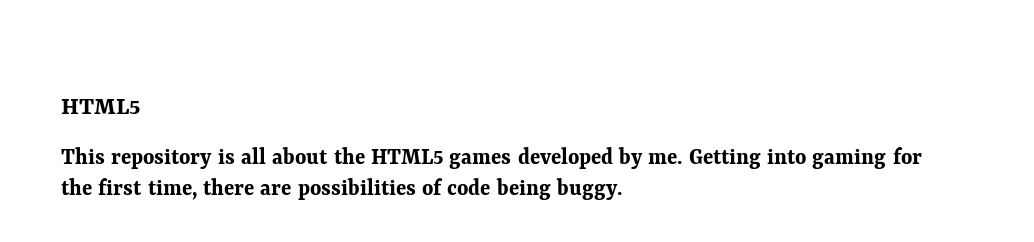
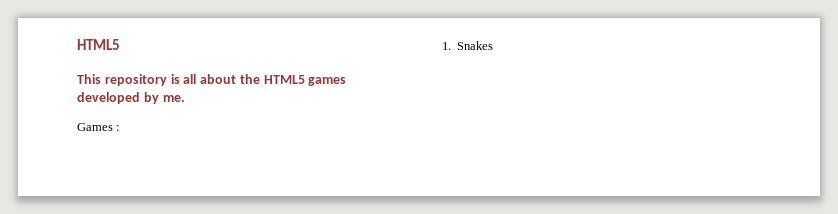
- This repository is all about the HTML5 games developed by me. Getting into gaming for the first time, there are possibilities of code being buggy.
+ This repository is all about the HTML5 games developed by me.
+ Games :
+ 1. Snakes

